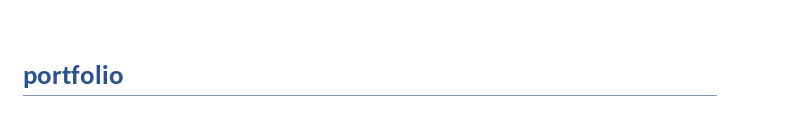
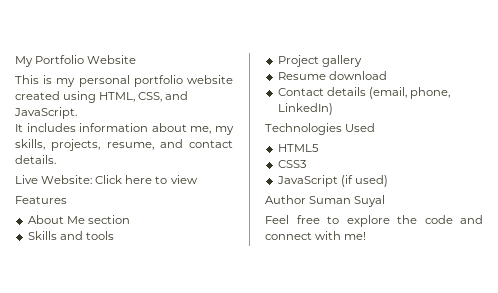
- portfolio
+ My Portfolio Website
+ This is my personal portfolio website created using HTML, CSS, and JavaScript.
+ It includes information about me, my skills, projects, resume, and contact details.
+ Live Website: Click here to view
+ Features
+ About Me section
+ Skills and tools
+ Project gallery
+ Resume download
+ Contact details (email, phone, LinkedIn)
+ Technologies Used
+ HTML5
+ CSS3
+ JavaScript (if used)
+ Author Suman Suyal
+ Feel free to explore the code and connect with me!

